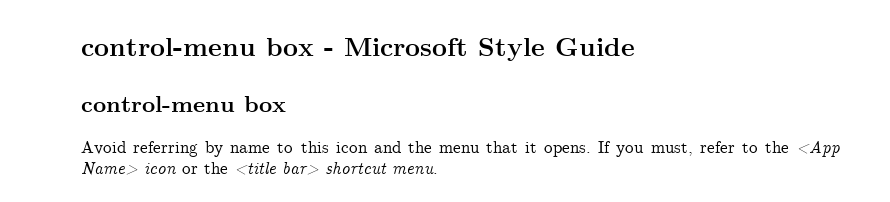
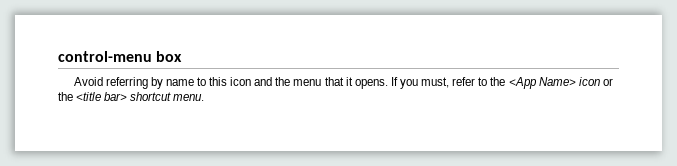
- control-menu box - Microsoft Style Guide

